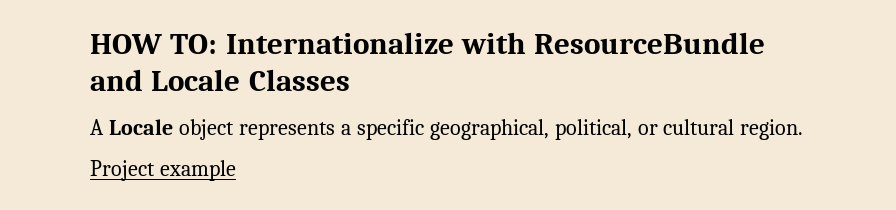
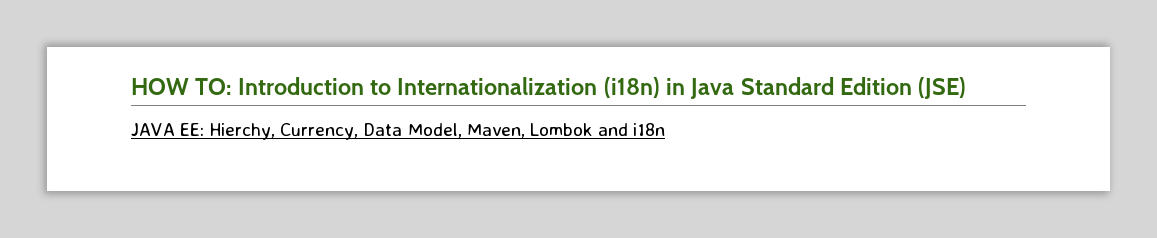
- HOW TO: Internationalize with ResourceBundle and Locale Classes
- A Locale object represents a specific geographical, political, or cultural region.
- Project example
+ HOW TO: Introduction to Internationalization (i18n) in Java Standard Edition (JSE)
+ JAVA EE: Hierchy, Currency, Data Model, Maven, Lombok and i18n

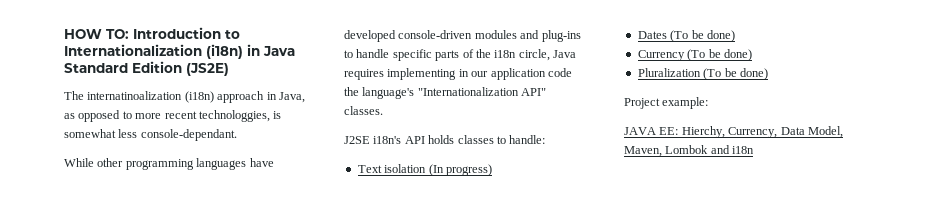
- HOW TO: Introduction to Internationalization (i18n) in Java Standard Edition (JSE)
+ HOW TO: Introduction to Internationalization (i18n) in Java Standard Edition (JS2E)
+ The internatinoalization (i18n) approach in Java, as opposed to more recent technologgies, is somewhat less console-dependant.
+ While other programming languages have developed console-driven modules and plug-ins to handle specific parts of the i18n circle, Java requires implementing in our application code the language's "Internationalization API" classes.
+ J2SE i18n's API holds classes to handle:
+ Text isolation (In progress)
+ Dates (To be done)
+ Currency (To be done)
+ Pluralization (To be done)
+ Project example:

